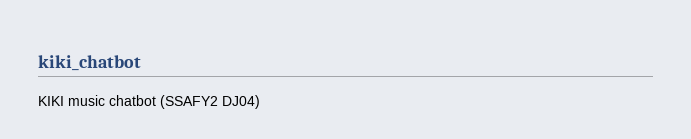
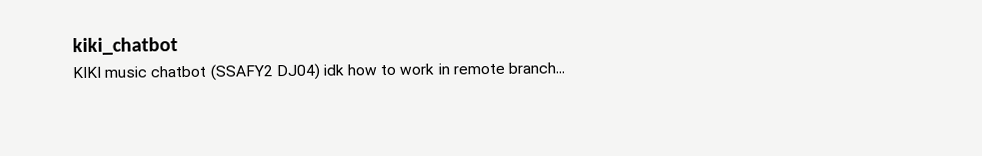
- KIKI music chatbot (SSAFY2 DJ04)
+ KIKI music chatbot (SSAFY2 DJ04) idk how to work in remote branch...

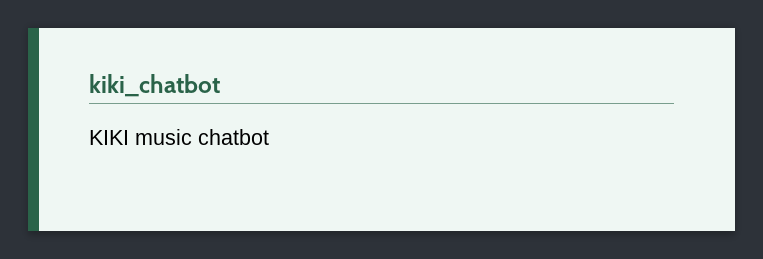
- KIKI music chatbot (SSAFY2 DJ04) idk how to work in remote branch...
+ KIKI music chatbot

